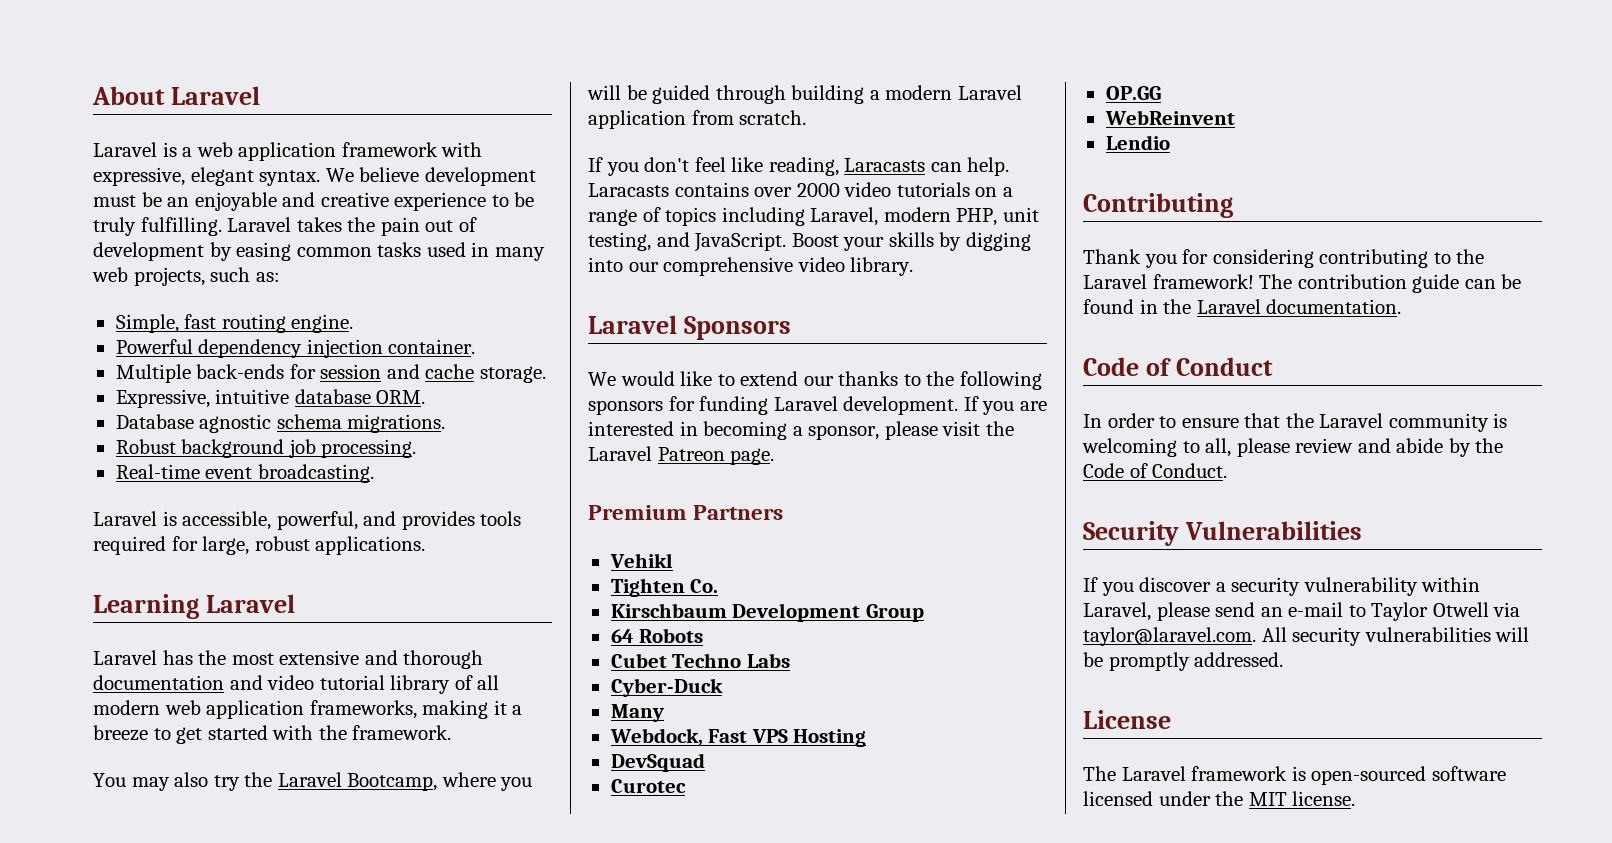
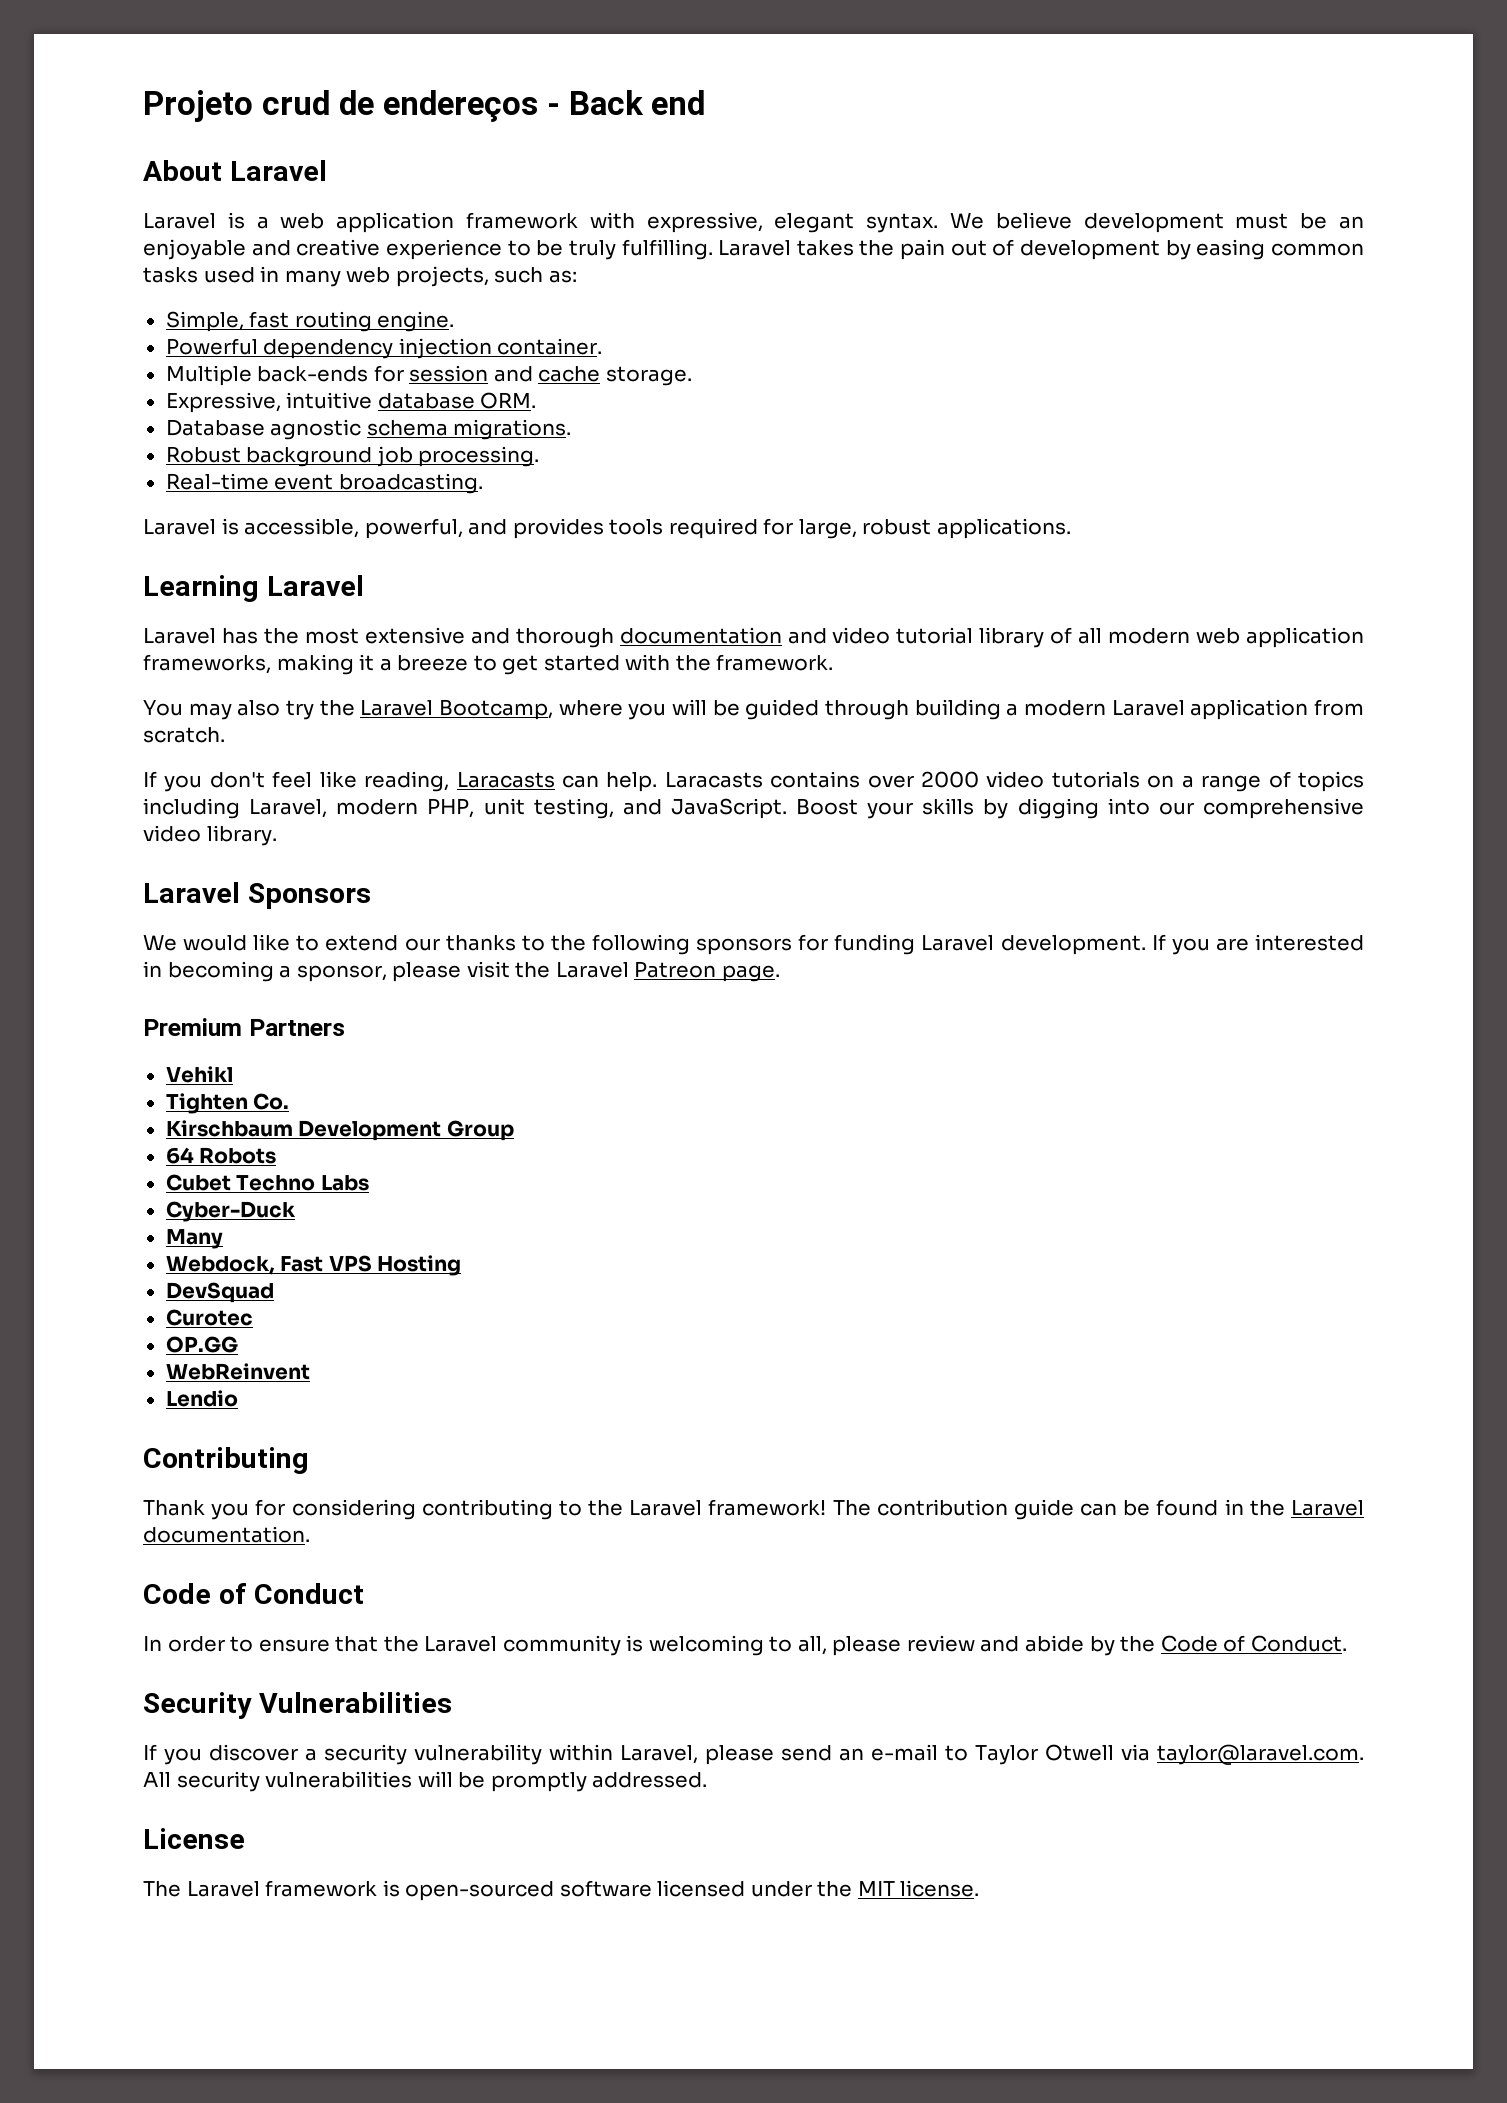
+ Projeto crud de endereços - Back end

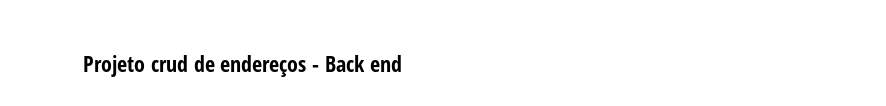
- About Laravel
- Laravel is a web application framework with expressive, elegant syntax. We believe development must be an enjoyable and creative experience to be truly fulfilling. Laravel takes the pain out of development by easing common tasks used in many web projects, such as:
- Simple, fast routing engine.
- Powerful dependency injection container.
- Multiple back-ends for session and cache storage.
- Expressive, intuitive database ORM.
- Database agnostic schema migrations.
- Robust background job processing.
- Real-time event broadcasting.
- Laravel is accessible, powerful, and provides tools required for large, robust applications.
- Learning Laravel
- Laravel has the most extensive and thorough documentation and video tutorial library of all modern web application frameworks, making it a breeze to get started with the framework.
- You may also try the Laravel Bootcamp, where you will be guided through building a modern Laravel application from scratch.
- If you don't feel like reading, Laracasts can help. Laracasts contains over 2000 video tutorials on a range of topics including Laravel, modern PHP, unit testing, and JavaScript. Boost your skills by digging into our comprehensive video library.
- Laravel Sponsors
- We would like to extend our thanks to the following sponsors for funding Laravel development. If you are interested in becoming a sponsor, please visit the Laravel Patreon page.
- Premium Partners
- Vehikl
- Tighten Co.
- Kirschbaum Development Group
- 64 Robots
- Cubet Techno Labs
- Cyber-Duck
- Many
- Webdock, Fast VPS Hosting
- DevSquad
- Curotec
- OP.GG
- WebReinvent
- Lendio
- Contributing
- Thank you for considering contributing to the Laravel framework! The contribution guide can be found in the Laravel documentation.
- Code of Conduct
- In order to ensure that the Laravel community is welcoming to all, please review and abide by the Code of Conduct.
- Security Vulnerabilities
- If you discover a security vulnerability within Laravel, please send an e-mail to Taylor Otwell via taylor@laravel.com. All security vulnerabilities will be promptly addressed.
- License
- The Laravel framework is open-sourced software licensed under the MIT license.

